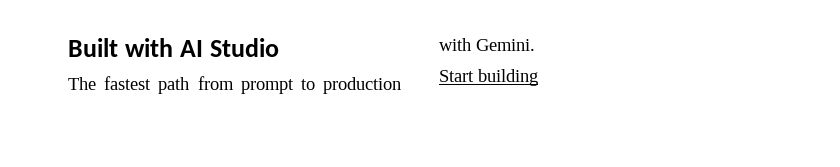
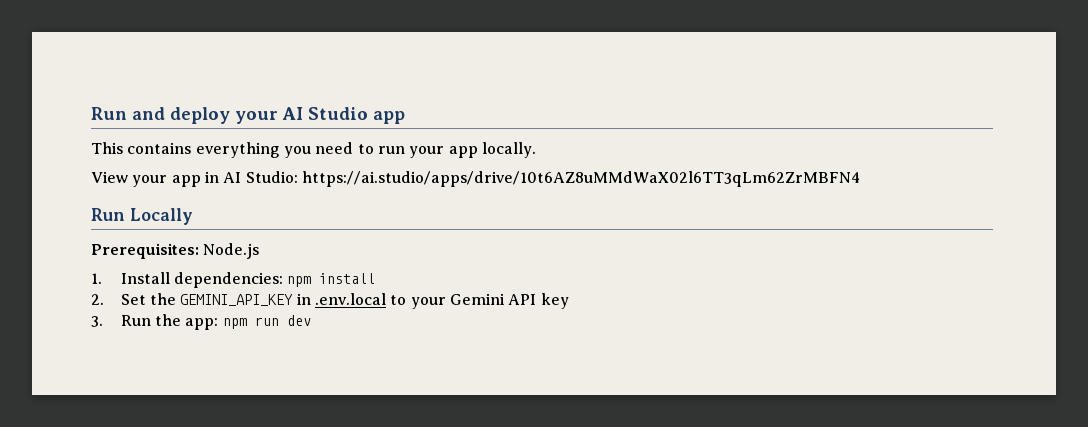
- Built with AI Studio
- The fastest path from prompt to production with Gemini.
- Start building
+ Run and deploy your AI Studio app
+ This contains everything you need to run your app locally.
+ View your app in AI Studio: https://ai.studio/apps/drive/10t6AZ8uMMdWaX02l6TT3qLm62ZrMBFN4
+ Run Locally
+ Prerequisites: Node.js
+ 1. Install dependencies: npm install
+ 2. Set the GEMINI_API_KEY in .env.local to your Gemini API key
+ 3. Run the app: npm run dev

